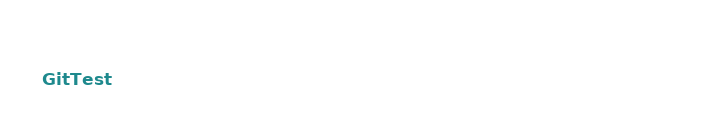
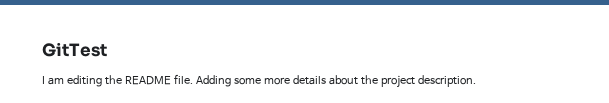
+ I am editing the README file. Adding some more details about the project description.

